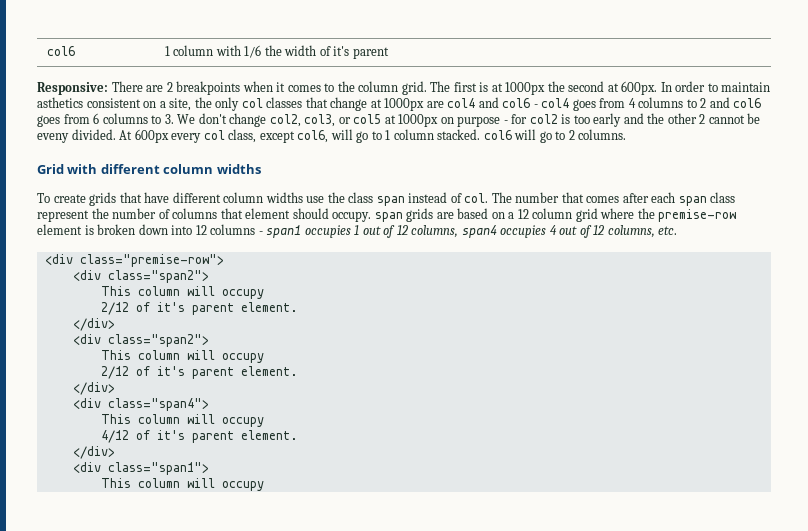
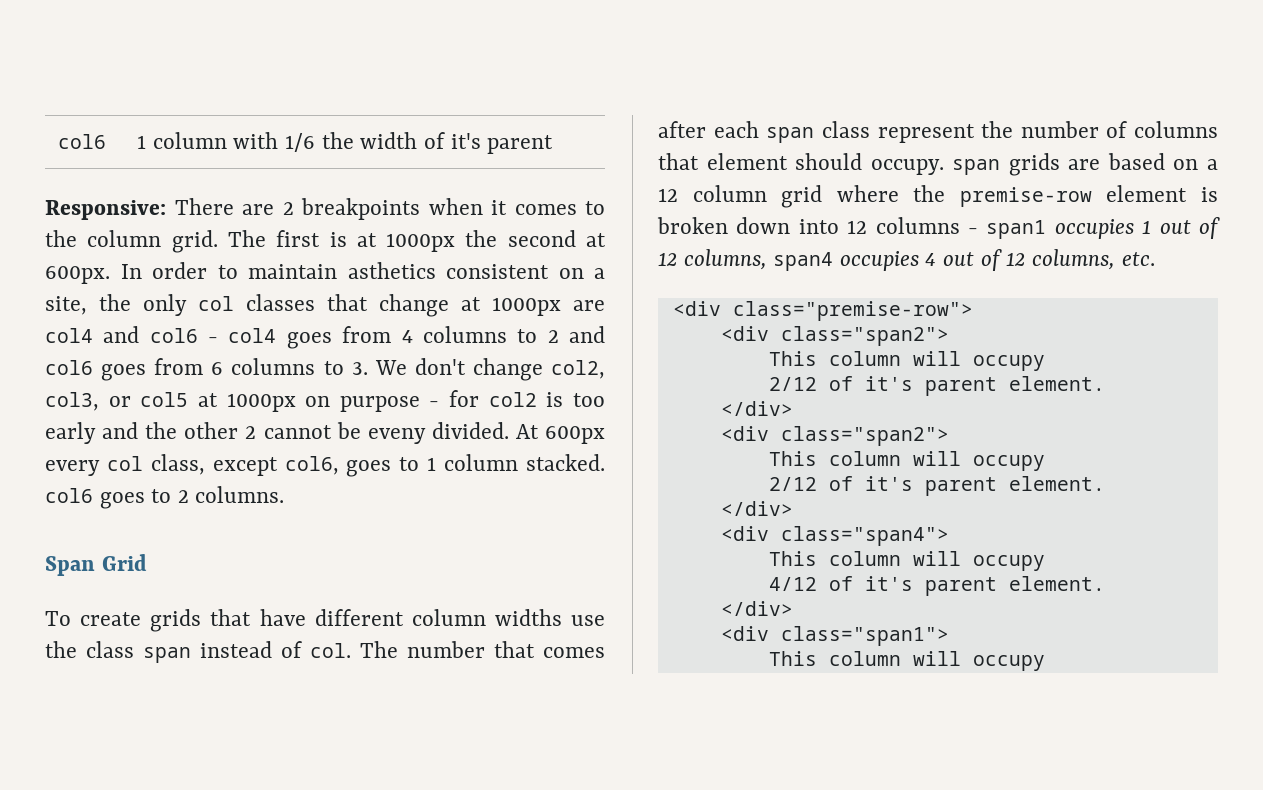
- At 600px every col class, except col6, will go to 1 column stacked. col6 will go to 2 columns.
+ At 600px every col class, except col6, goes to 1 column stacked. col6 goes to 2 columns.
- Grid with different column widths
+ Span Grid

